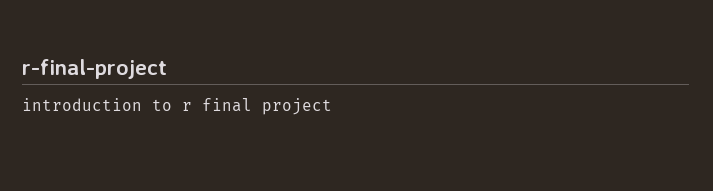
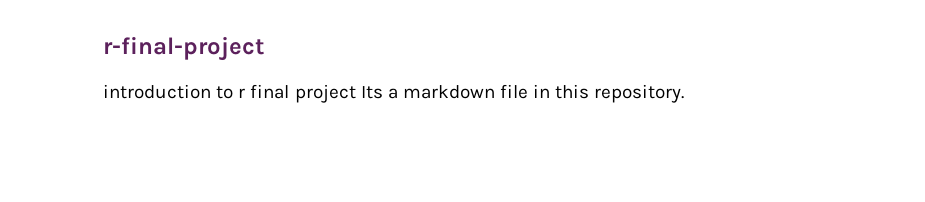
- introduction to r final project
+ introduction to r final project Its a markdown file in this repository.

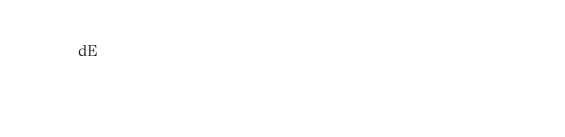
- r-final-project
- introduction to r final project Its a markdown file in this repository.
+ dE

